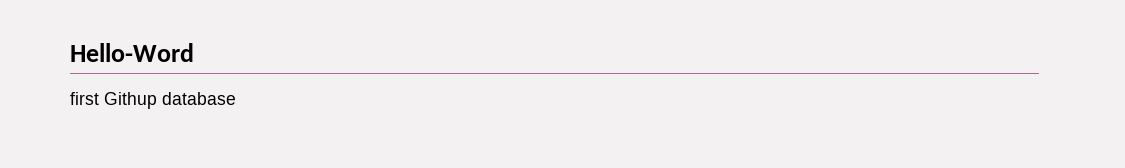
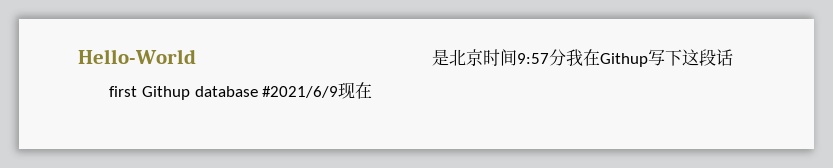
- Hello-Word
+ Hello-World
- first Githup database
+ first Githup database #2021/6/9现在是北京时间9:57分我在Githup写下这段话

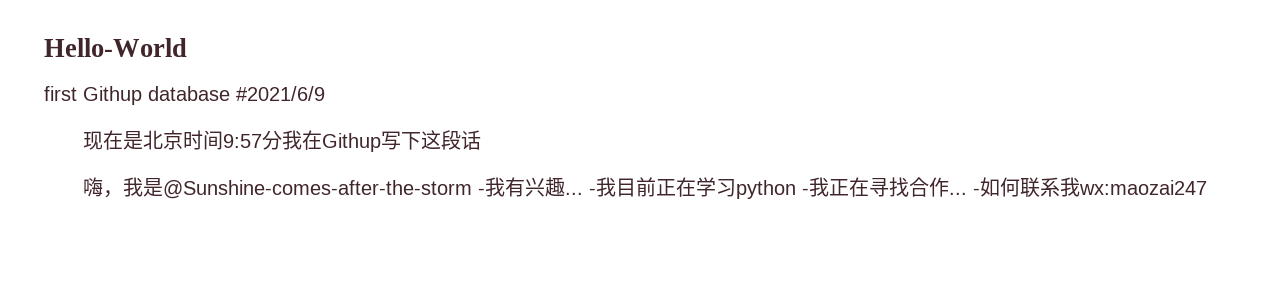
- first Githup database #2021/6/9现在是北京时间9:57分我在Githup写下这段话
+ first Githup database #2021/6/9
+ 现在是北京时间9:57分我在Githup写下这段话
+ 嗨，我是@Sunshine-comes-after-the-storm -我有兴趣... -我目前正在学习python -我正在寻找合作... -如何联系我wx:maozai247

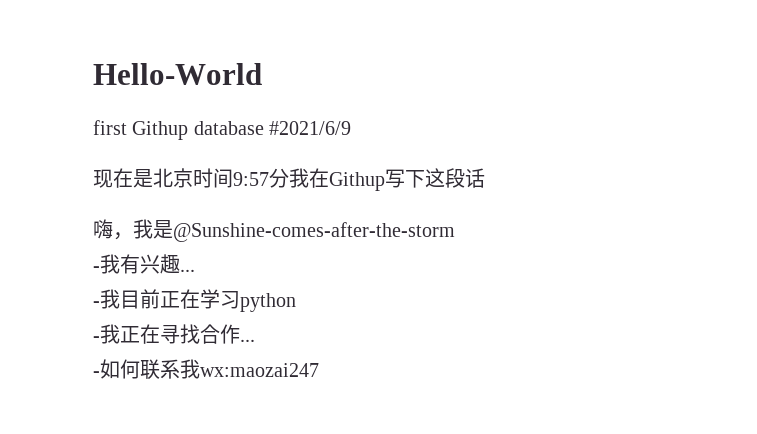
- 嗨，我是@Sunshine-comes-after-the-storm -我有兴趣... -我目前正在学习python -我正在寻找合作... -如何联系我wx:maozai247
+ 嗨，我是@Sunshine-comes-after-the-storm
+ -我有兴趣...
+ -我目前正在学习python
+ -我正在寻找合作...
+ -如何联系我wx:maozai247

